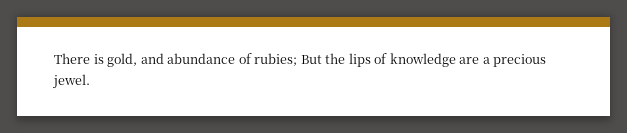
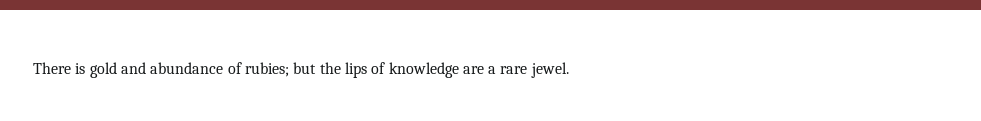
- There is gold, and abundance of rubies; But the lips of knowledge are a precious jewel.
+ There is gold and abundance of rubies; but the lips of knowledge are a rare jewel.

